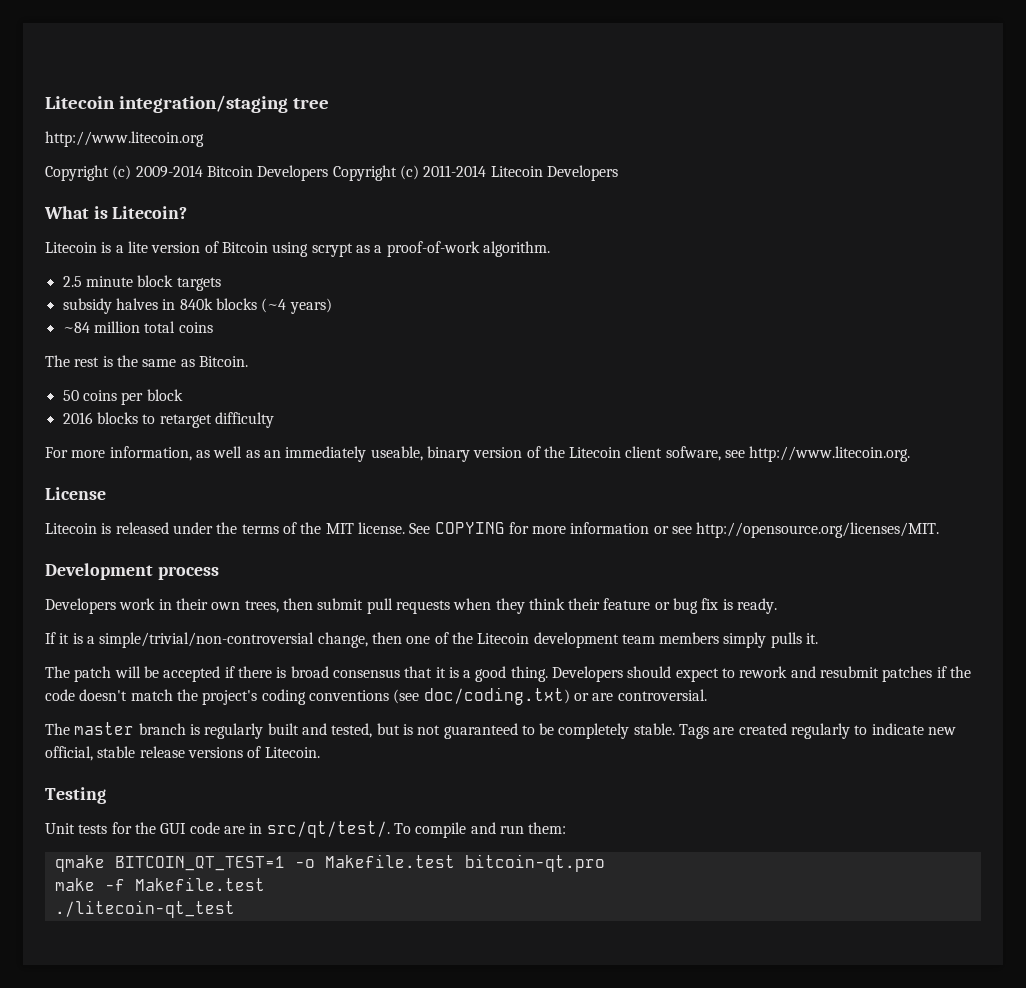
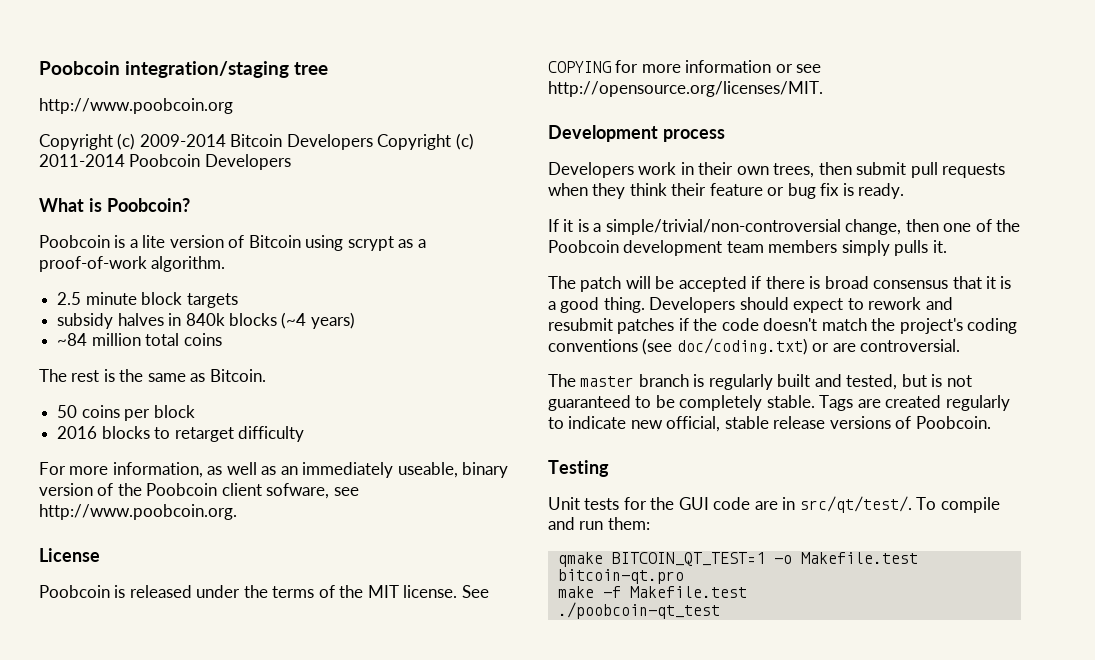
- Litecoin integration/staging tree
+ Poobcoin integration/staging tree
- http://www.litecoin.org
+ http://www.poobcoin.org
- Copyright (c) 2009-2014 Bitcoin Developers Copyright (c) 2011-2014 Litecoin Developers
+ Copyright (c) 2009-2014 Bitcoin Developers Copyright (c) 2011-2014 Poobcoin Developers
- What is Litecoin?
- Litecoin is a lite version of Bitcoin using scrypt as a proof-of-work algorithm.
+ What is Poobcoin?
+ Poobcoin is a lite version of Bitcoin using scrypt as a proof-of-work algorithm.
- For more information, as well as an immediately useable, binary version of the Litecoin client sofware, see http://www.litecoin.org.
+ For more information, as well as an immediately useable, binary version of the Poobcoin client sofware, see http://www.poobcoin.org.
- Litecoin is released under the terms of the MIT license.
+ Poobcoin is released under the terms of the MIT license.
- If it is a simple/trivial/non-controversial change, then one of the Litecoin development team members simply pulls it.
+ If it is a simple/trivial/non-controversial change, then one of the Poobcoin development team members simply pulls it.
- Tags are created regularly to indicate new official, stable release versions of Litecoin.
+ Tags are created regularly to indicate new official, stable release versions of Poobcoin.
- ./litecoin-qt_test
+ ./poobcoin-qt_test

